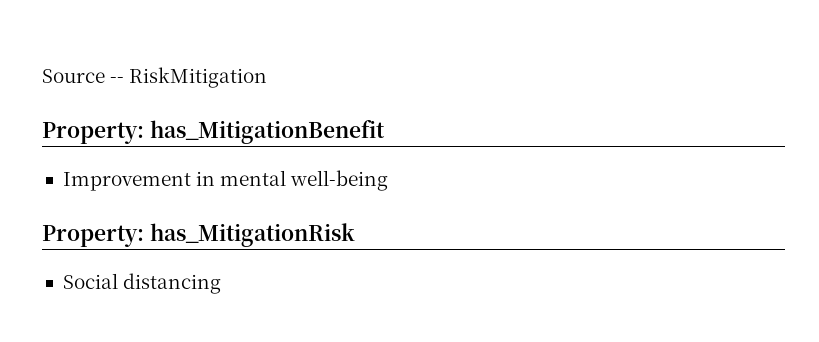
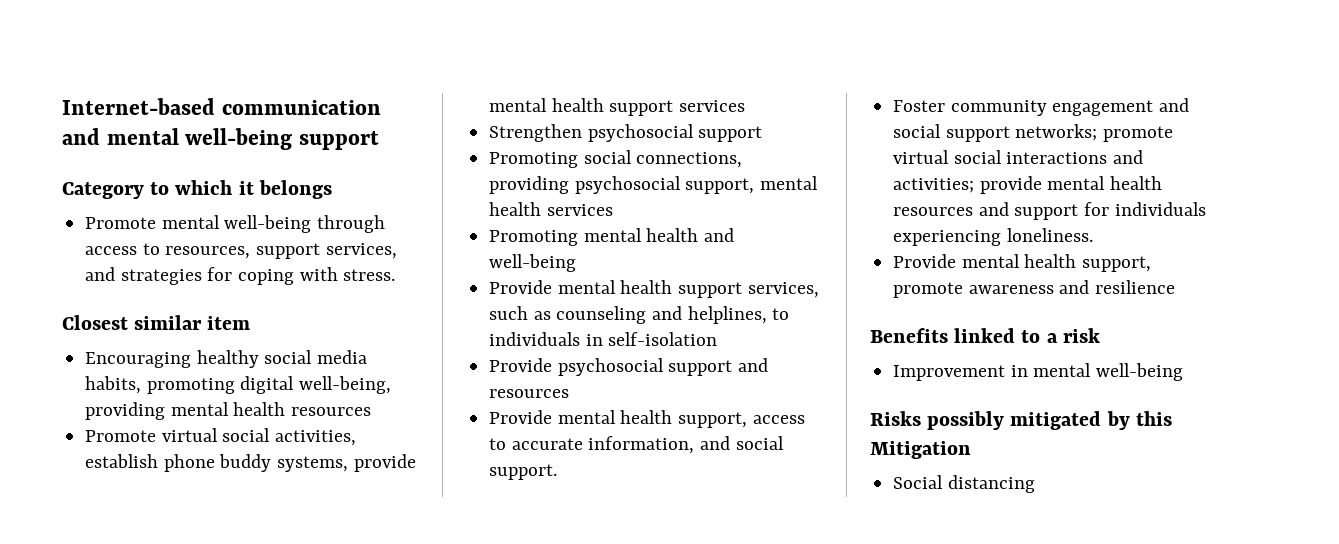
- Source -- RiskMitigation
- Property: has_MitigationBenefit
+ Internet-based communication and mental well-being support
+ Category to which it belongs
+ Promote mental well-being through access to resources, support services, and strategies for coping with stress.
+ Closest similar item
+ Encouraging healthy social media habits, promoting digital well-being, providing mental health resources
+ Promote virtual social activities, establish phone buddy systems, provide mental health support services
+ Strengthen psychosocial support
+ Promoting social connections, providing psychosocial support, mental health services
+ Promoting mental health and well-being
+ Provide mental health support services, such as counseling and helplines, to individuals in self-isolation
+ Provide psychosocial support and resources
+ Provide mental health support, access to accurate information, and social support.
+ Foster community engagement and social support networks; promote virtual social interactions and activities; provide mental health resources and support for individuals experiencing loneliness.
+ Provide mental health support, promote awareness and resilience
+ Benefits linked to a risk
  Improvement in mental well-being
- Property: has_MitigationRisk
+ Risks possibly mitigated by this Mitigation

